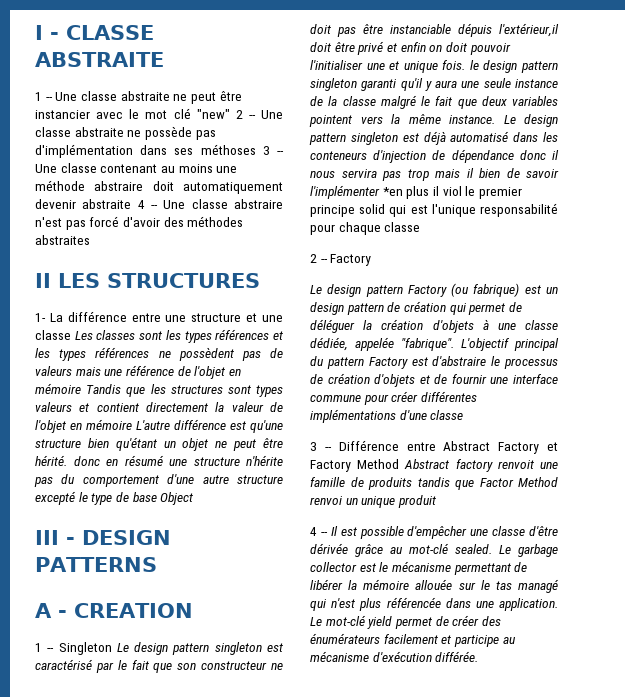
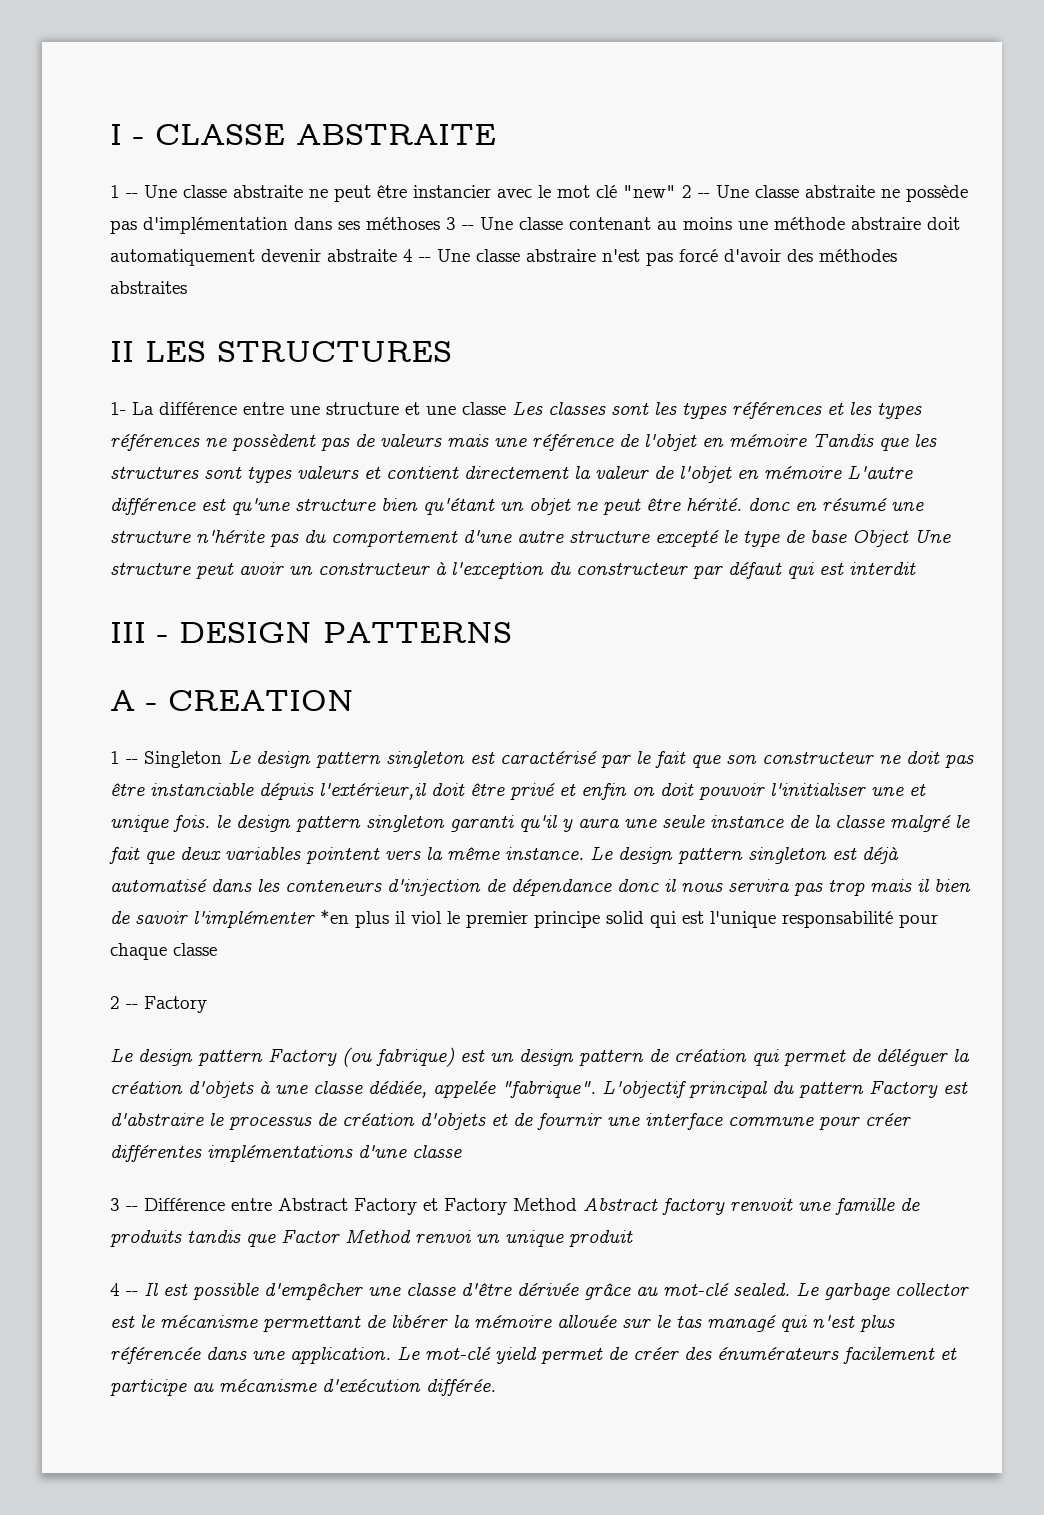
- 1- La différence entre une structure et une classe Les classes sont les types références et les types références ne possèdent pas de valeurs mais une référence de l'objet en mémoire Tandis que les structures sont types valeurs et contient directement la valeur de l'objet en mémoire L'autre différence est qu'une structure bien qu'étant un objet ne peut être hérité. donc en résumé une structure n'hérite pas du comportement d'une autre structure excepté le type de base Object
+ 1- La différence entre une structure et une classe Les classes sont les types références et les types références ne possèdent pas de valeurs mais une référence de l'objet en mémoire Tandis que les structures sont types valeurs et contient directement la valeur de l'objet en mémoire L'autre différence est qu'une structure bien qu'étant un objet ne peut être hérité. donc en résumé une structure n'hérite pas du comportement d'une autre structure excepté le type de base Object Une structure peut avoir un constructeur à l'exception du constructeur par défaut qui est interdit

